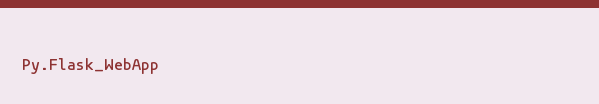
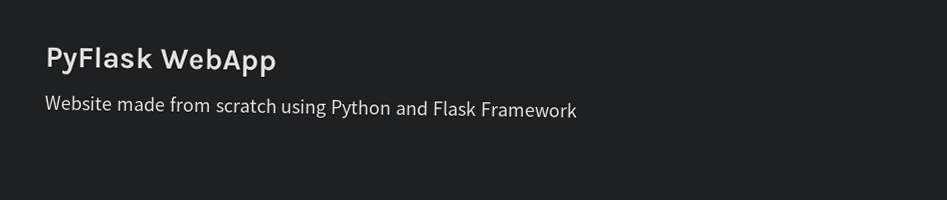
- Py.Flask_WebApp
+ PyFlask WebApp
+ Website made from scratch using Python and Flask Framework

